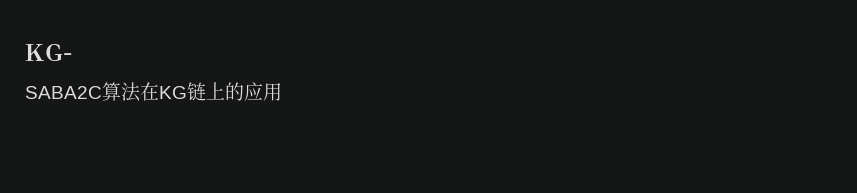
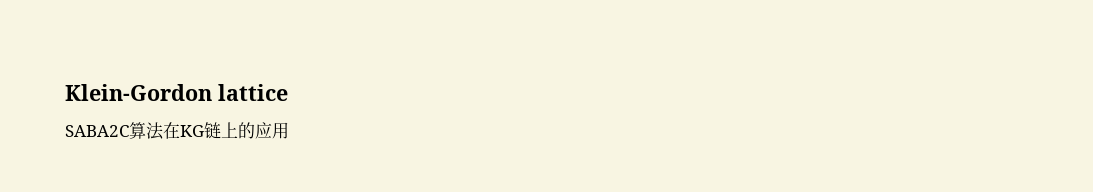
- KG-
+ Klein-Gordon lattice

